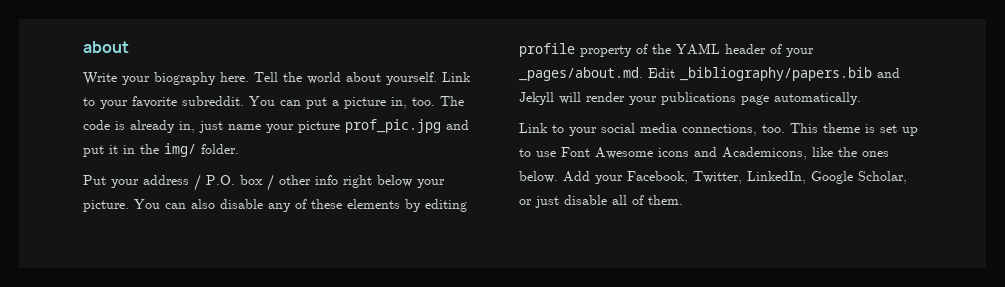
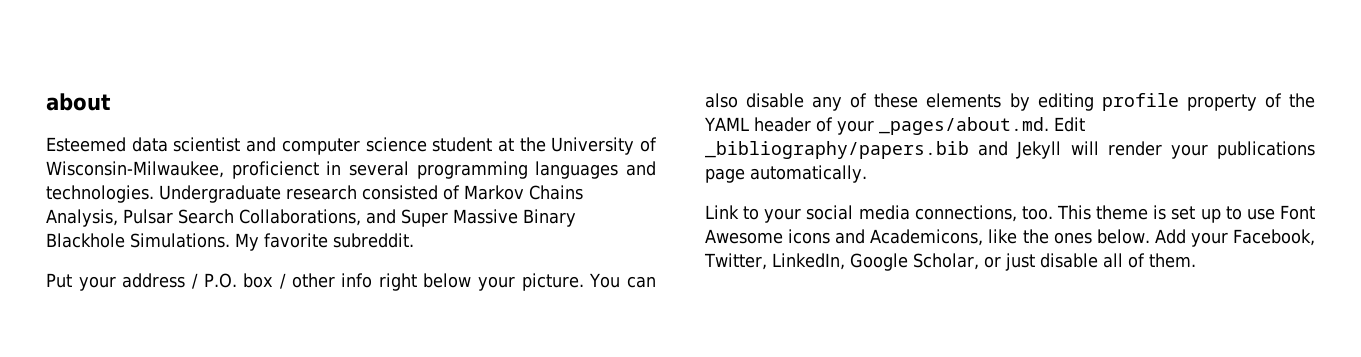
- Write your biography here. Tell the world about yourself. Link to your favorite subreddit. You can put a picture in, too. The code is already in, just name your picture prof_pic.jpg and put it in the img/ folder.
+ Esteemed data scientist and computer science student at the University of Wisconsin-Milwaukee, proficienct in several programming languages and technologies. Undergraduate research consisted of Markov Chains Analysis, Pulsar Search Collaborations, and Super Massive Binary Blackhole Simulations. My favorite subreddit.

